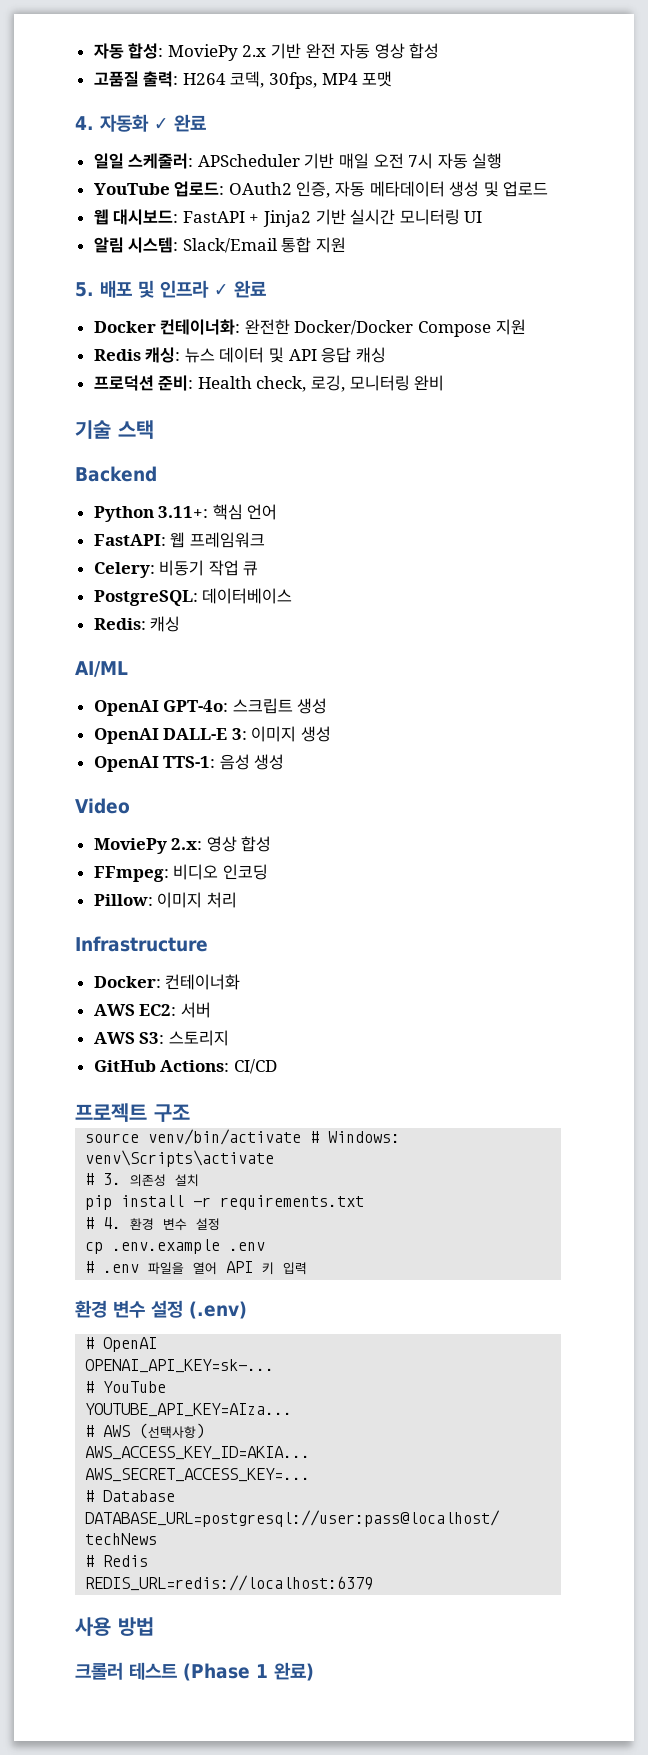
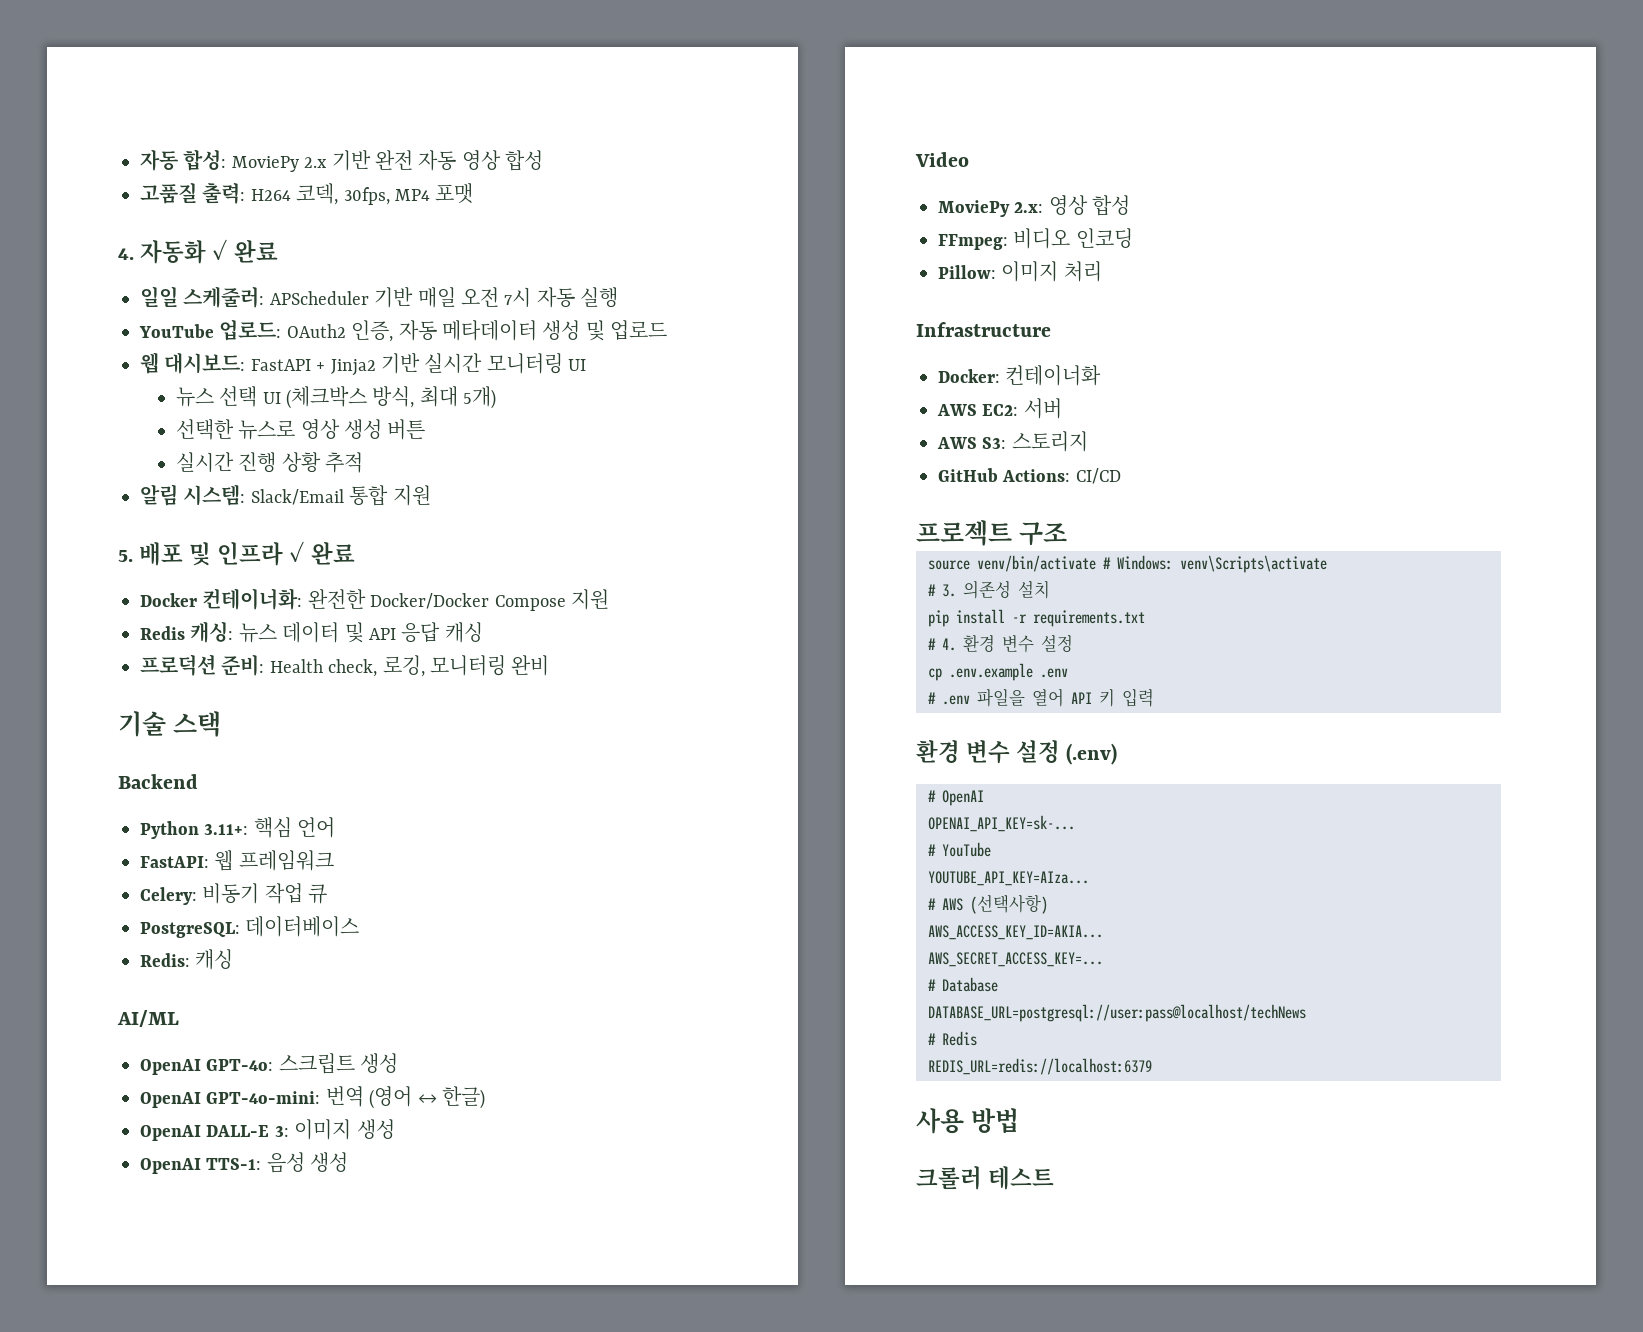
+ 뉴스 선택 UI (체크박스 방식, 최대 5개)
+ 선택한 뉴스로 영상 생성 버튼
+ 실시간 진행 상황 추적
+ OpenAI GPT-4o-mini: 번역 (영어 ↔ 한글)
- 크롤러 테스트 (Phase 1 완료)
+ 크롤러 테스트

